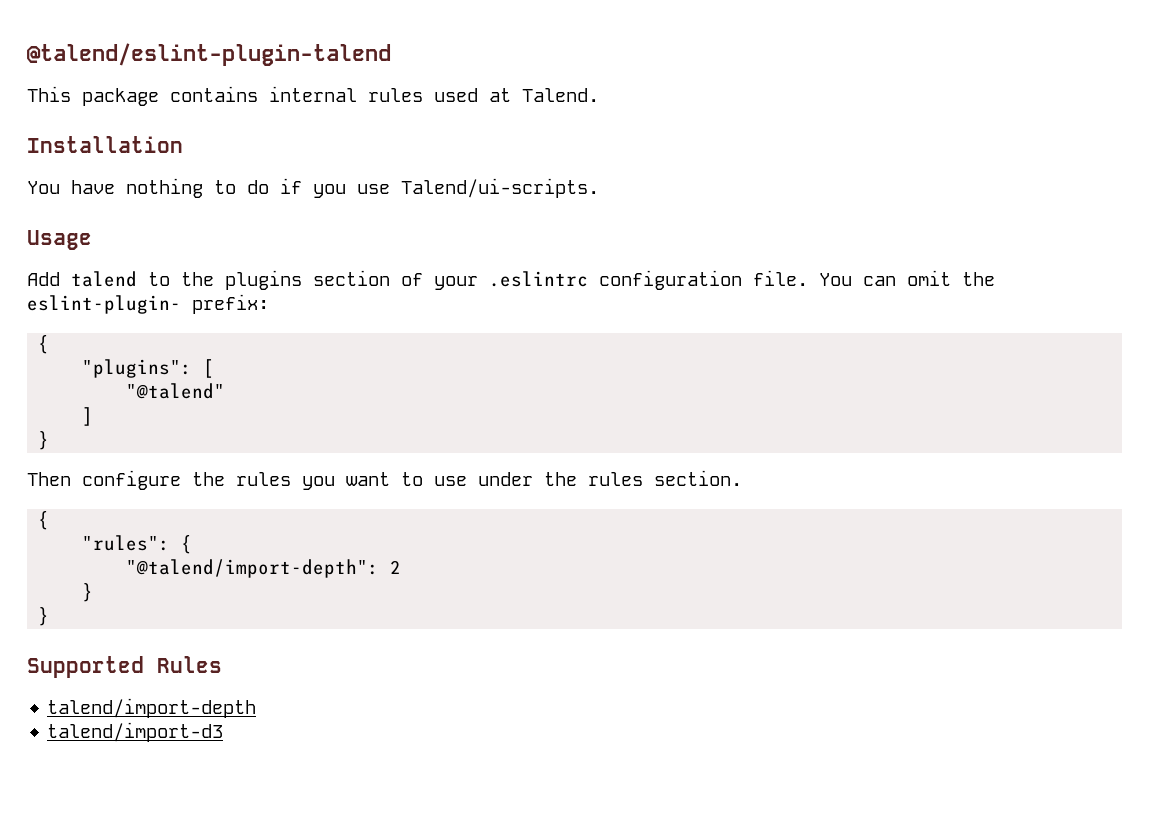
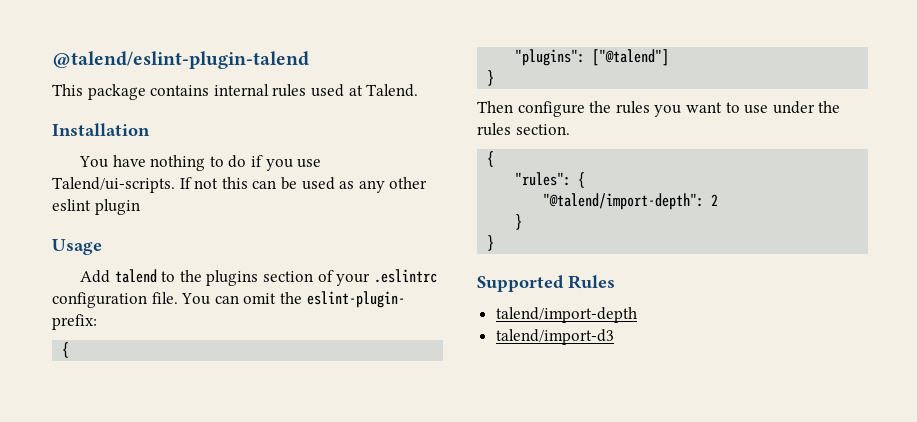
+ If not this can be used as any other eslint plugin
- "plugins": [
- "@talend"
- ]
+ "plugins": ["@talend"]

